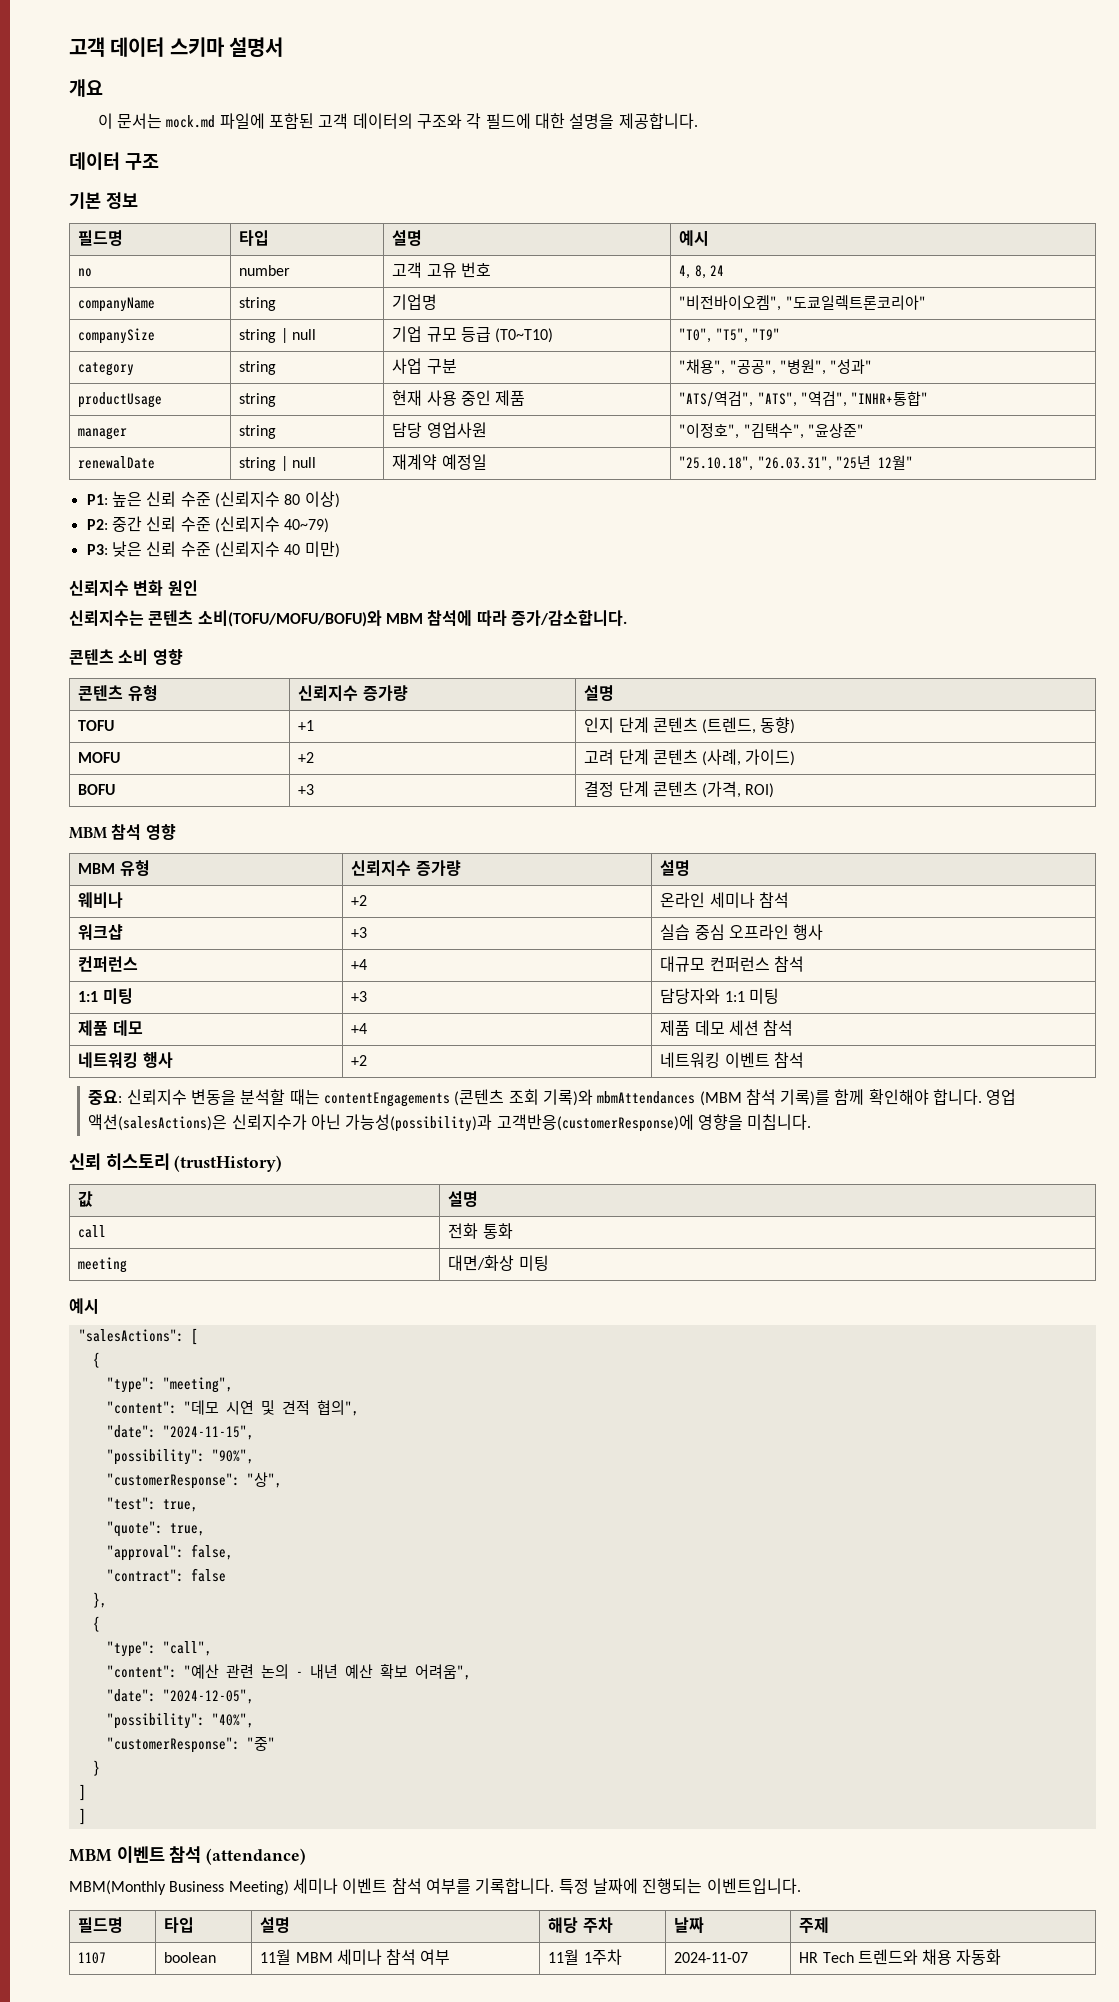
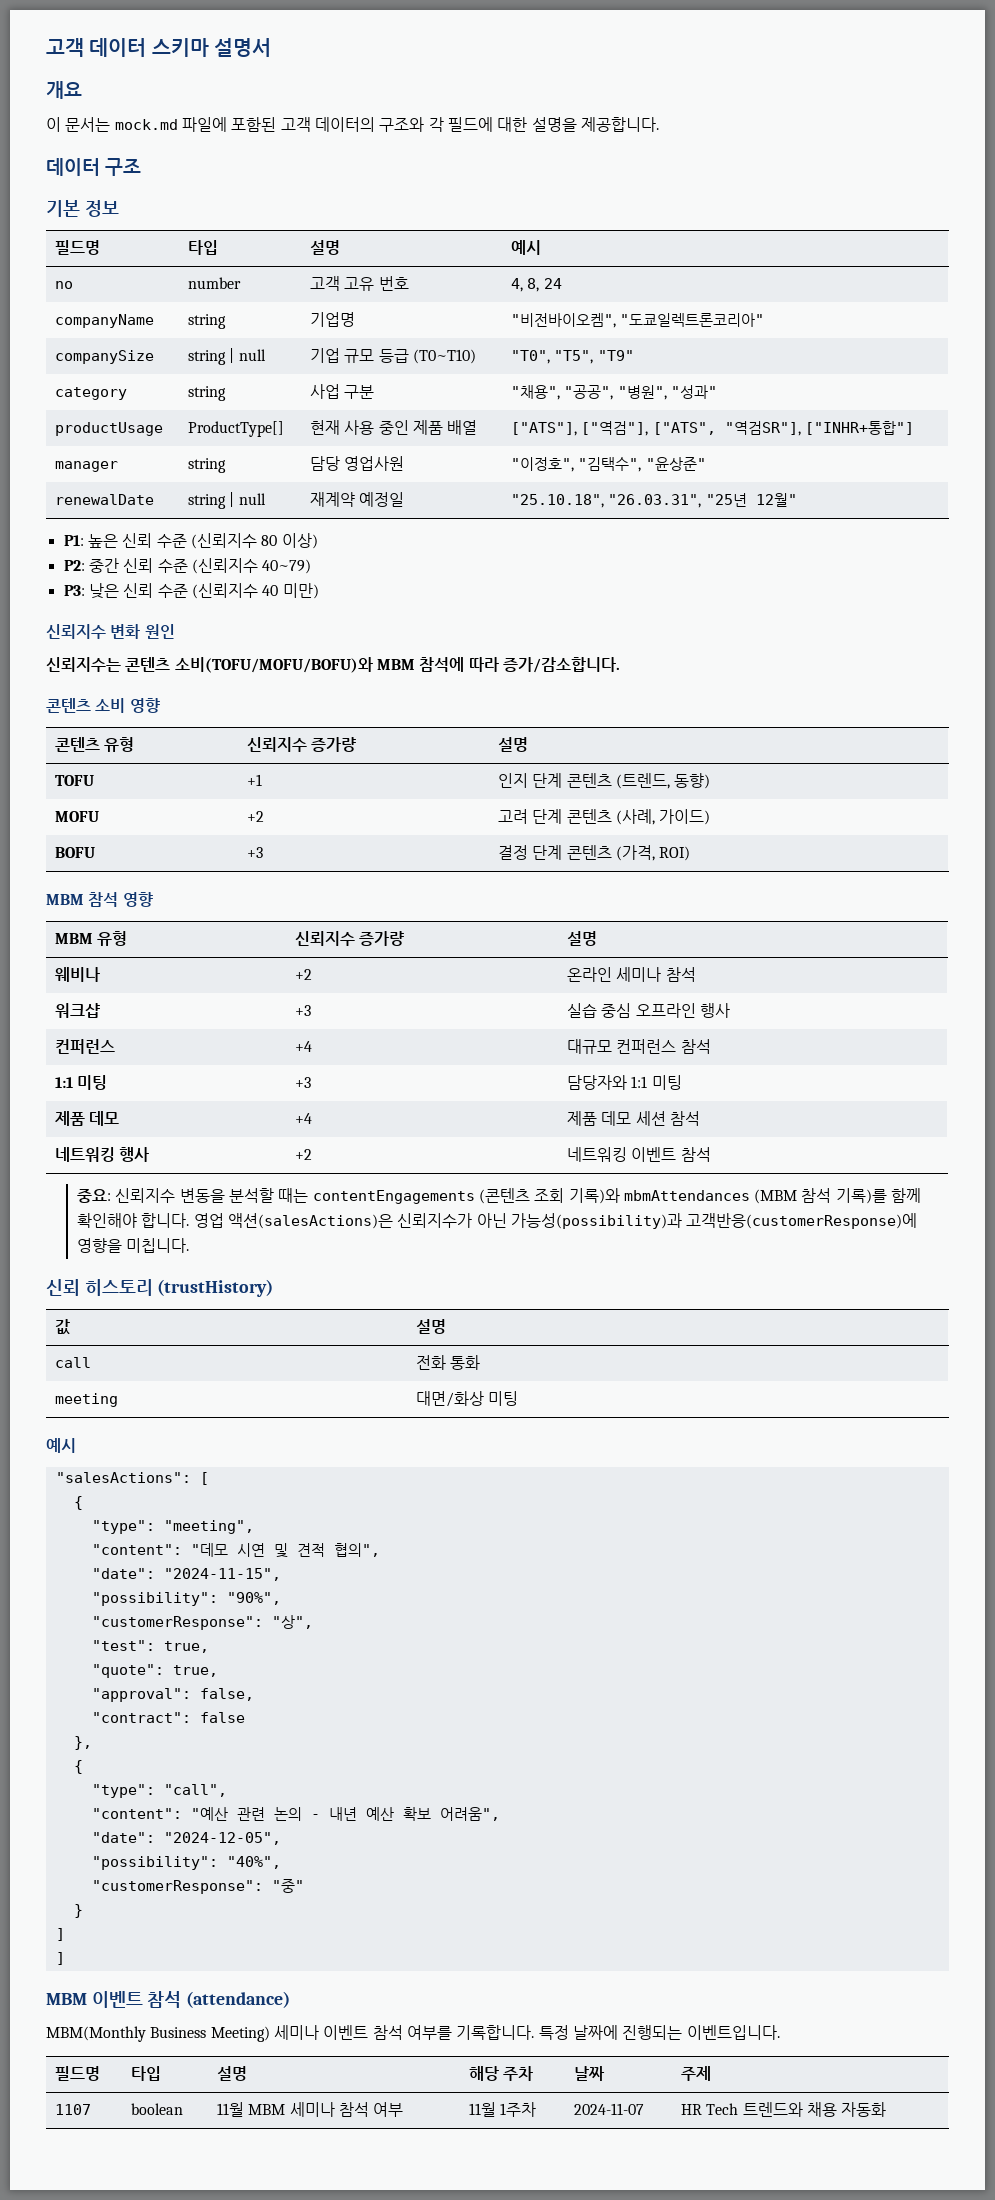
- productUsage | string | 현재 사용 중인 제품 | "ATS/역검", "ATS", "역검", "INHR+통합"
+ productUsage | ProductType[] | 현재 사용 중인 제품 배열 | ["ATS"], ["역검"], ["ATS", "역검SR"], ["INHR+통합"]

